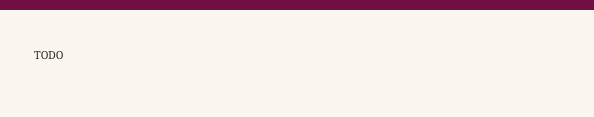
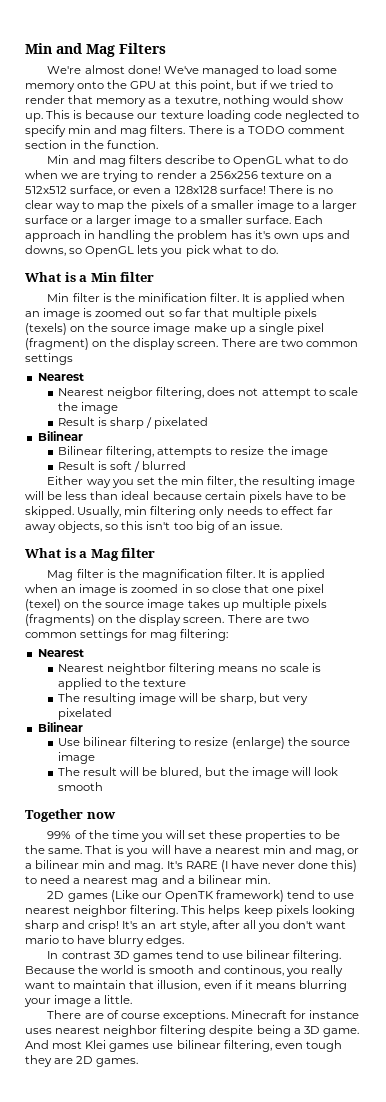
- TODO
+ Min and Mag Filters
+ We're almost done! We've managed to load some memory onto the GPU at this point, but if we tried to render that memory as a texutre, nothing would show up. This is because our texture loading code neglected to specify min and mag filters. There is a TODO comment section in the function.
+ Min and mag filters describe to OpenGL what to do when we are trying to render a 256x256 texture on a 512x512 surface, or even a 128x128 surface! There is no clear way to map the pixels of a smaller image to a larger surface or a larger image to a smaller surface. Each approach in handling the problem has it's own ups and downs, so OpenGL lets you pick what to do.
+ What is a Min filter
+ Min filter is the minification filter. It is applied when an image is zoomed out so far that multiple pixels (texels) on the source image make up a single pixel (fragment) on the display screen. There are two common settings
+ Nearest
+ Nearest neigbor filtering, does not attempt to scale the image
+ Result is sharp / pixelated
+ Bilinear
+ Bilinear filtering, attempts to resize the image
+ Result is soft / blurred
+ Either way you set the min filter, the resulting image will be less than ideal because certain pixels have to be skipped. Usually, min filtering only needs to effect far away objects, so this isn't too big of an issue.
+ What is a Mag filter
+ Mag filter is the magnification filter. It is applied when an image is zoomed in so close that one pixel (texel) on the source image takes up multiple pixels (fragments) on the display screen. There are two common settings for mag filtering:
+ Nearest
+ Nearest neightbor filtering means no scale is applied to the texture
+ The resulting image will be sharp, but very pixelated
+ Bilinear
+ Use bilinear filtering to resize (enlarge) the source image
+ The result will be blured, but the image will look smooth
+ Together now
+ 99% of the time you will set these properties to be the same. That is you will have a nearest min and mag, or a bilinear min and mag. It's RARE (I have never done this) to need a nearest mag and a bilinear min.
+ 2D games (Like our OpenTK framework) tend to use nearest neighbor filtering. This helps keep pixels looking sharp and crisp! It's an art style, after all you don't want mario to have blurry edges.
+ In contrast 3D games tend to use bilinear filtering. Because the world is smooth and continous, you really want to maintain that illusion, even if it means blurring your image a little.
+ There are of course exceptions. Minecraft for instance uses nearest neighbor filtering despite being a 3D game. And most Klei games use bilinear filtering, even tough they are 2D games.

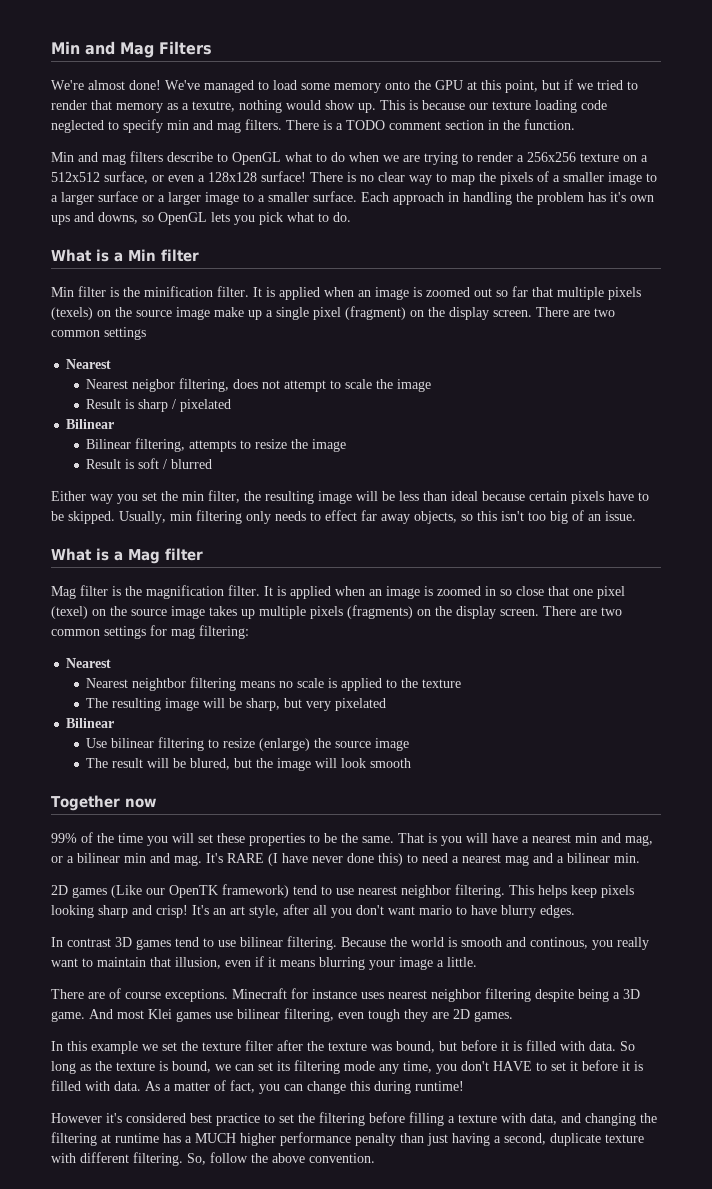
+ In this example we set the texture filter after the texture was bound, but before it is filled with data. So long as the texture is bound, we can set its filtering mode any time, you don't HAVE to set it before it is filled with data. As a matter of fact, you can change this during runtime!
+ However it's considered best practice to set the filtering before filling a texture with data, and changing the filtering at runtime has a MUCH higher performance penalty than just having a second, duplicate texture with different filtering. So, follow the above convention.

